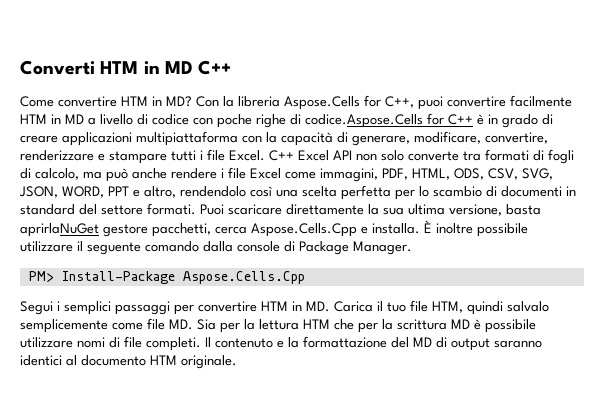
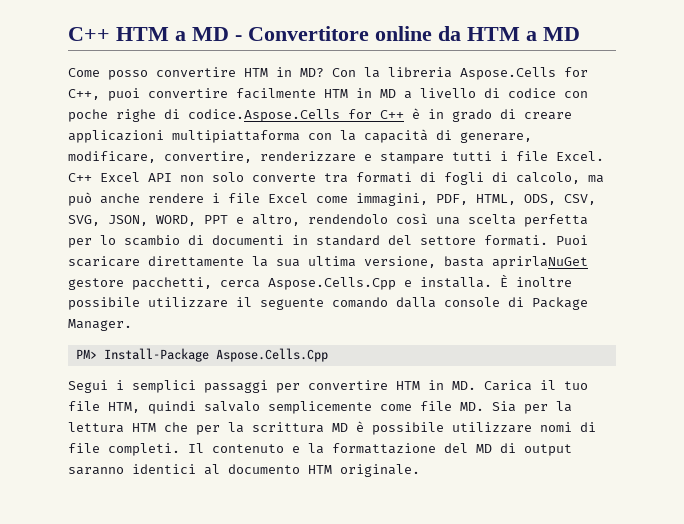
- Converti HTM in MD C++
+ C++ HTM a MD - Convertitore online da HTM a MD
- Come convertire HTM in MD?
+ Come posso convertire HTM in MD?

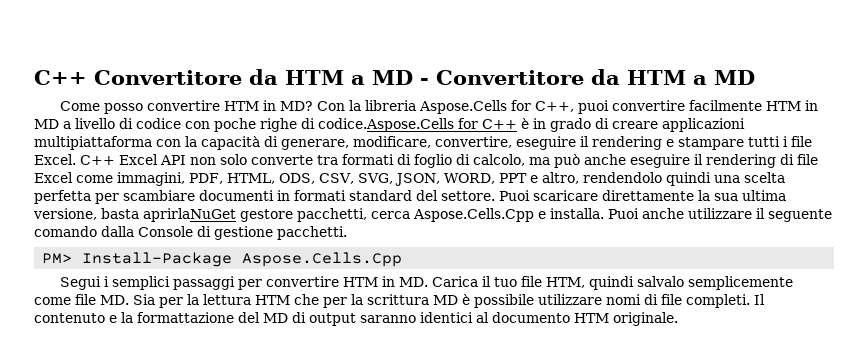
- C++ HTM a MD - Convertitore online da HTM a MD
+ C++ Convertitore da HTM a MD - Convertitore da HTM a MD
- Con la libreria Aspose.Cells for C++, puoi convertire facilmente HTM in MD a livello di codice con poche righe di codice.Aspose.Cells for C++ è in grado di creare applicazioni multipiattaforma con la capacità di generare, modificare, convertire, renderizzare e stampare tutti i file Excel.
+ Con la libreria Aspose.Cells for C++, puoi convertire facilmente HTM in MD a livello di codice con poche righe di codice.Aspose.Cells for C++ è in grado di creare applicazioni multipiattaforma con la capacità di generare, modificare, convertire, eseguire il rendering e stampare tutti i file Excel.
- C++ Excel API non solo converte tra formati di fogli di calcolo, ma può anche rendere i file Excel come immagini, PDF, HTML, ODS, CSV, SVG, JSON, WORD, PPT e altro, rendendolo così una scelta perfetta per lo scambio di documenti in standard del settore formati.
+ C++ Excel API non solo converte tra formati di foglio di calcolo, ma può anche eseguire il rendering di file Excel come immagini, PDF, HTML, ODS, CSV, SVG, JSON, WORD, PPT e altro, rendendolo quindi una scelta perfetta per scambiare documenti in formati standard del settore.
- È inoltre possibile utilizzare il seguente comando dalla console di Package Manager.
+ Puoi anche utilizzare il seguente comando dalla Console di gestione pacchetti.

